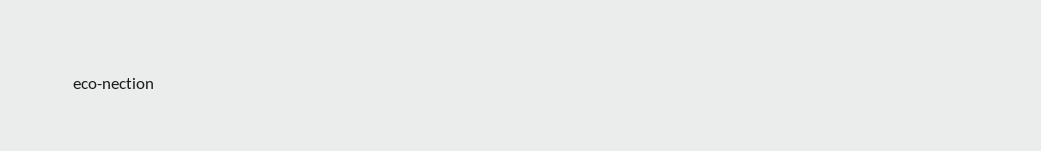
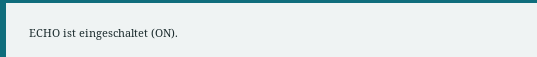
- eco-nection
+ ECHO ist eingeschaltet (ON).

